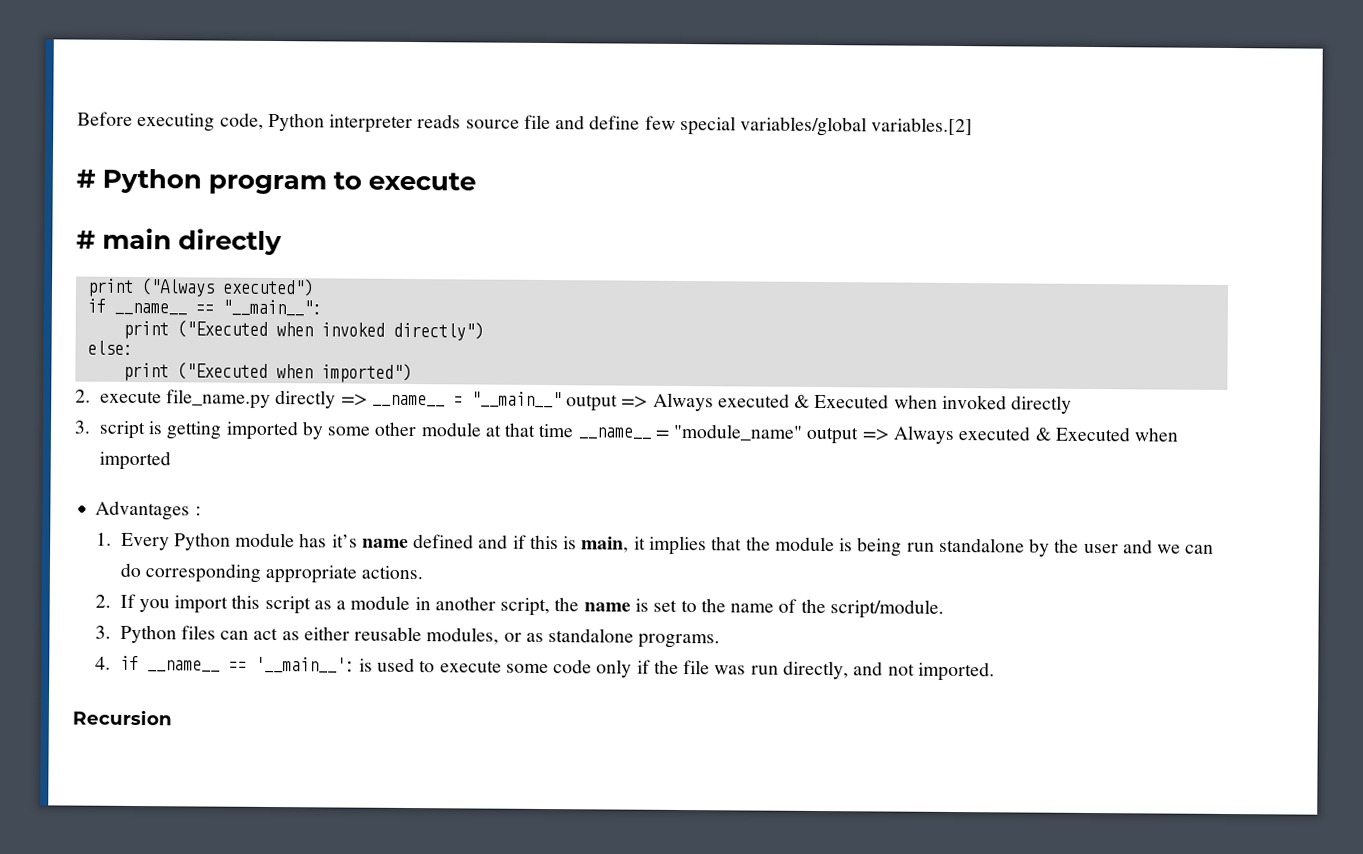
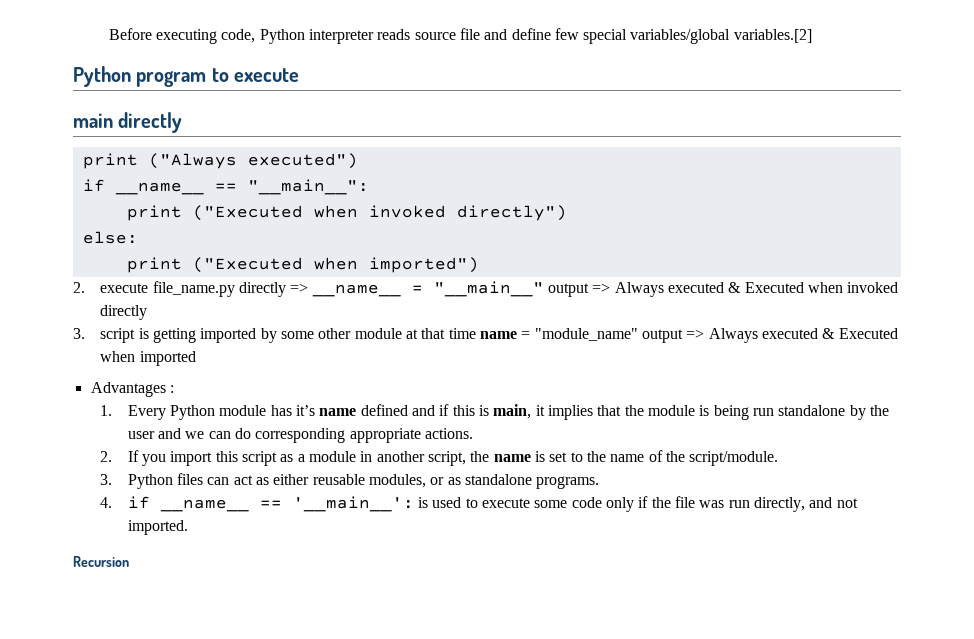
- # Python program to execute
+ Python program to execute
- # main directly
+ main directly
- 3. script is getting imported by some other module at that time __name__ = "module_name" output => Always executed & Executed when imported
+ 3. script is getting imported by some other module at that time name = "module_name" output => Always executed & Executed when imported

